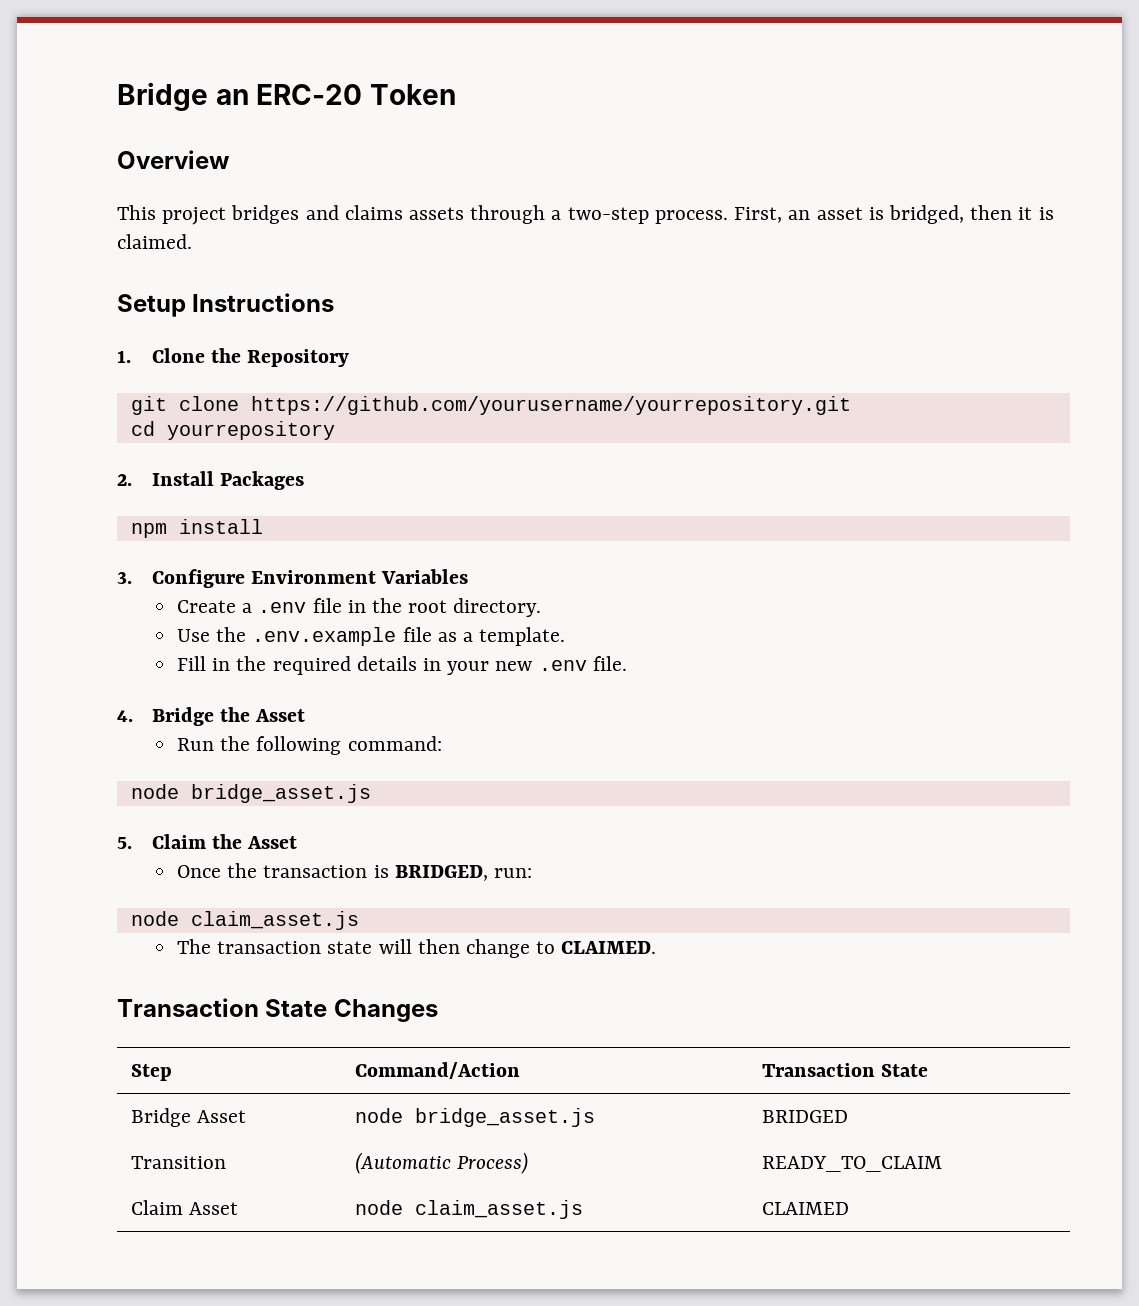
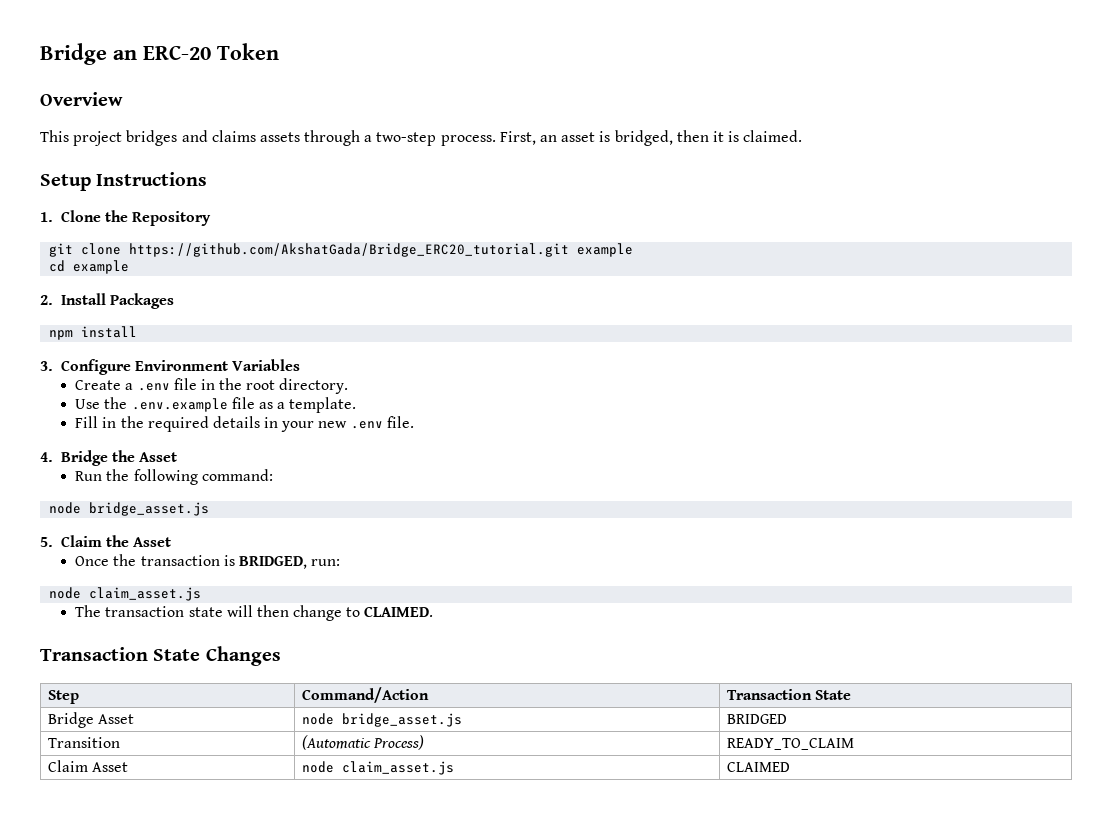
- git clone https://github.com/yourusername/yourrepository.git
+ git clone https://github.com/AkshatGada/Bridge_ERC20_tutorial.git example
- cd yourrepository
+ cd example

